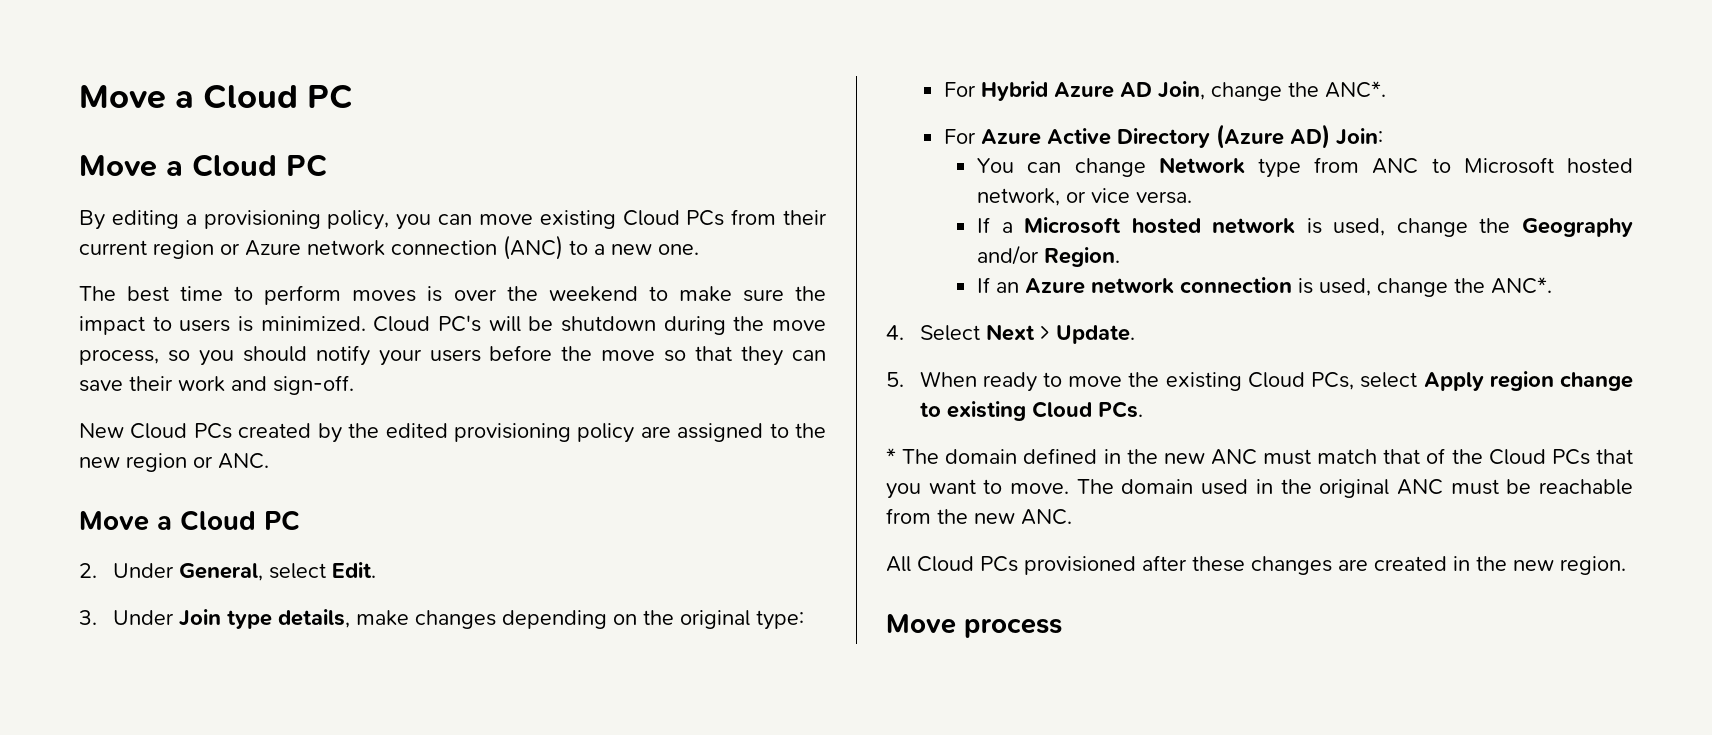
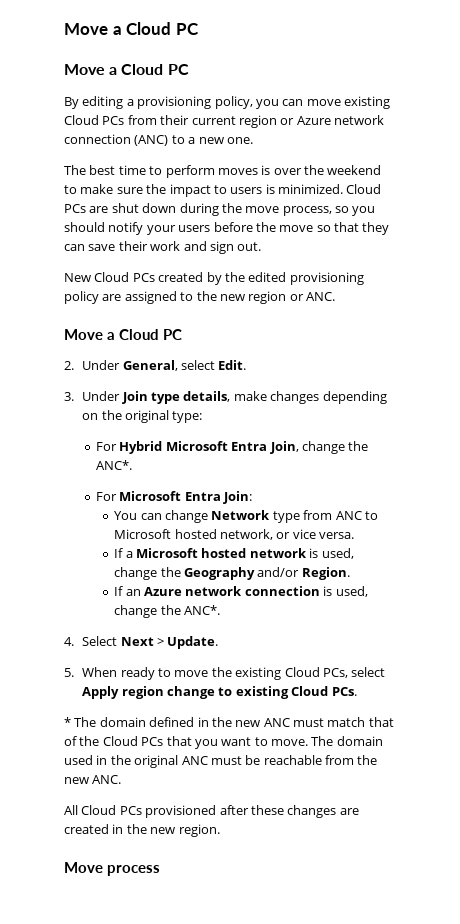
- Cloud PC's will be shutdown during the move process, so you should notify your users before the move so that they can save their work and sign-off.
+ Cloud PCs are shut down during the move process, so you should notify your users before the move so that they can save their work and sign out.
- For Hybrid Azure AD Join, change the ANC*.
+ For Hybrid Microsoft Entra Join, change the ANC*.
- For Azure Active Directory (Azure AD) Join:
+ For Microsoft Entra Join:

